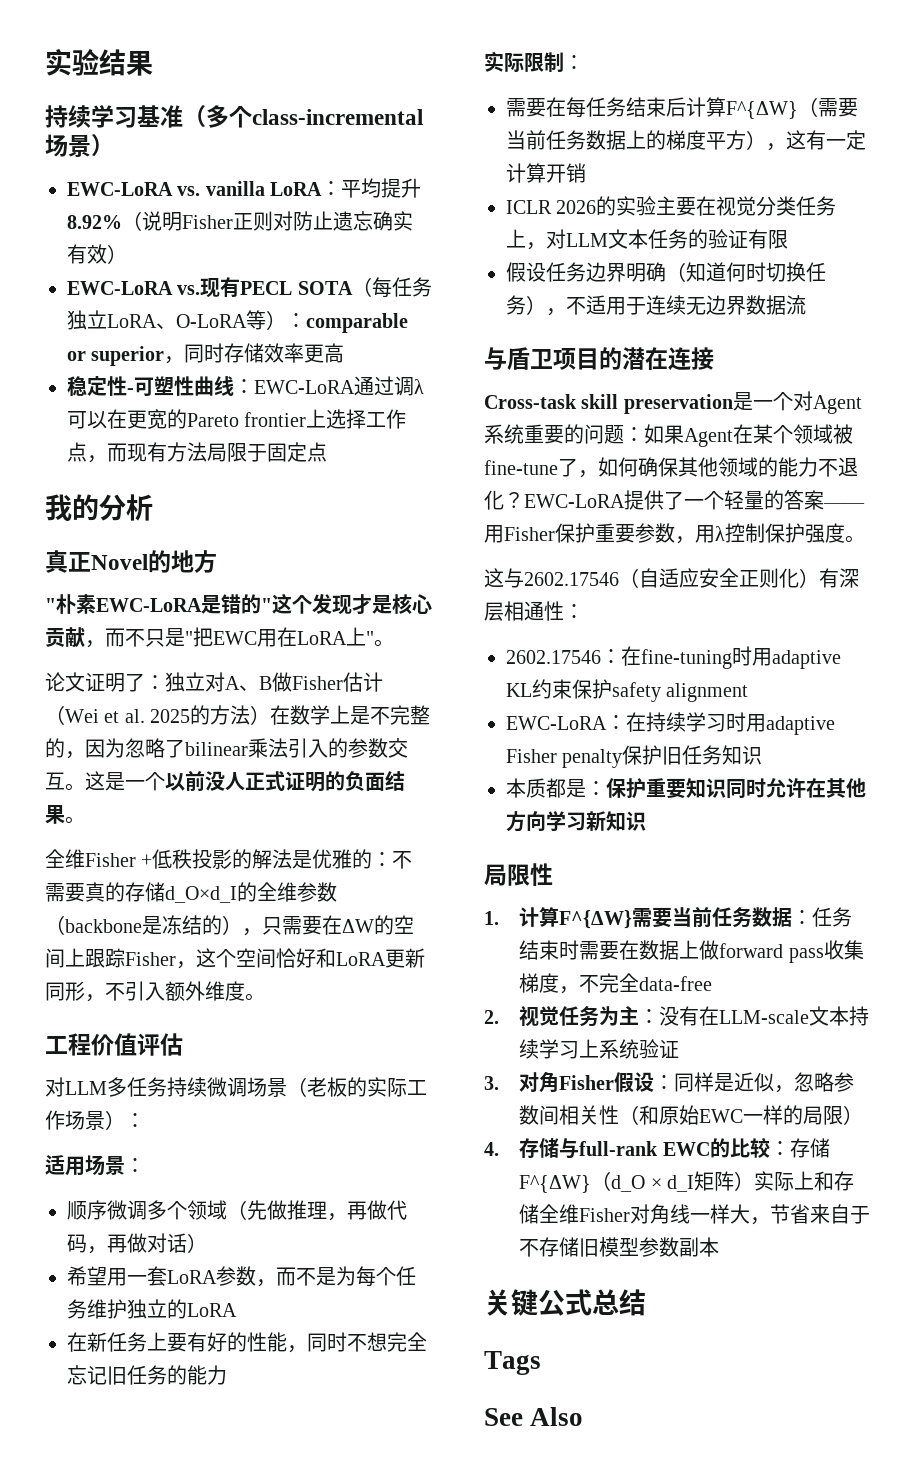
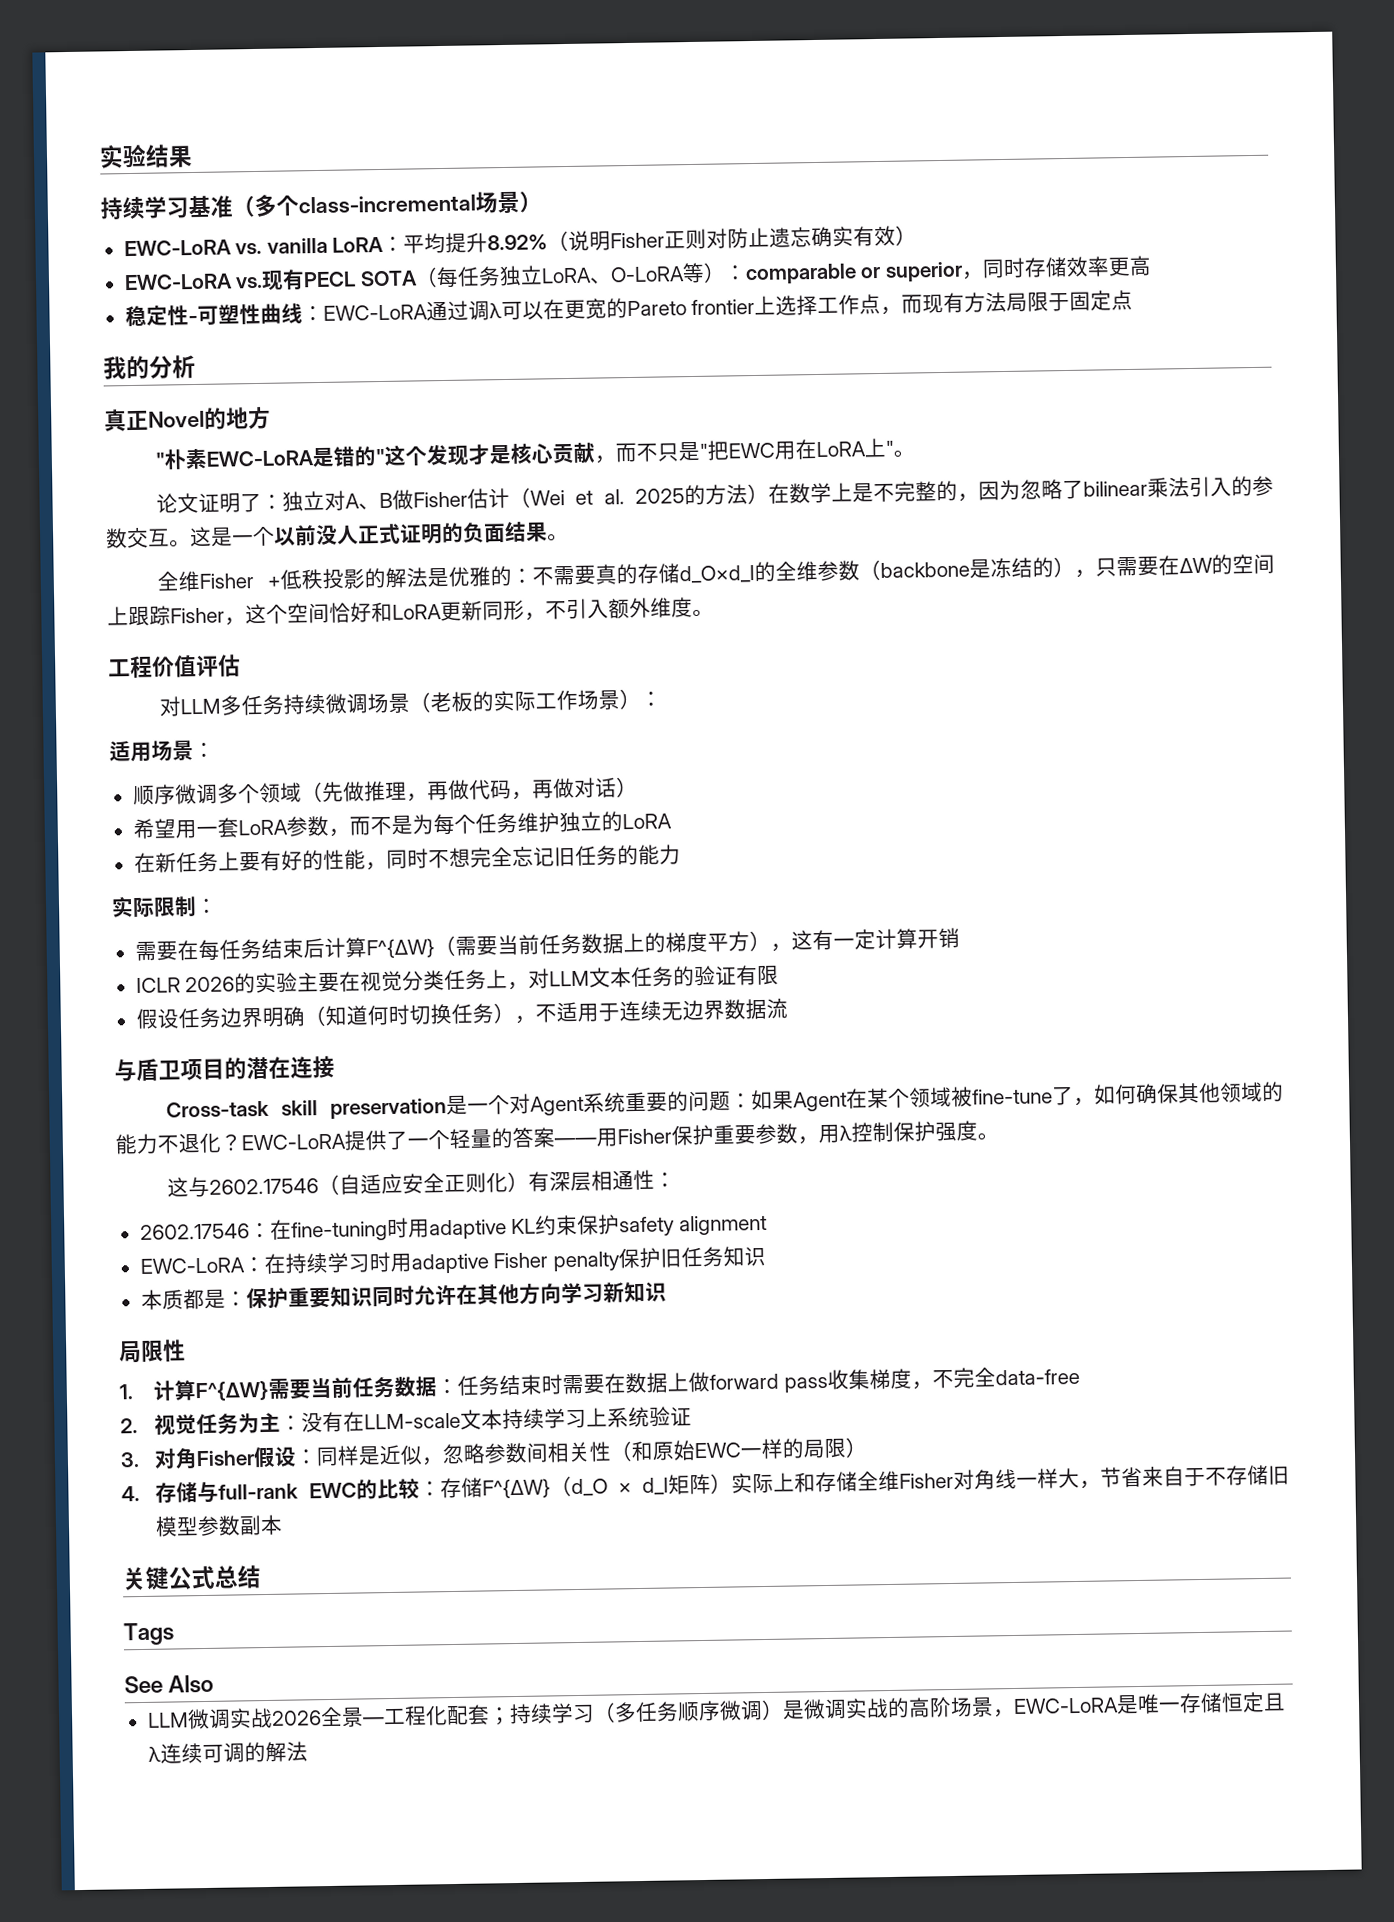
+ LLM微调实战2026全景—工程化配套；持续学习（多任务顺序微调）是微调实战的高阶场景，EWC-LoRA是唯一存储恒定且λ连续可调的解法

